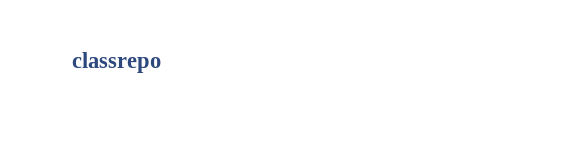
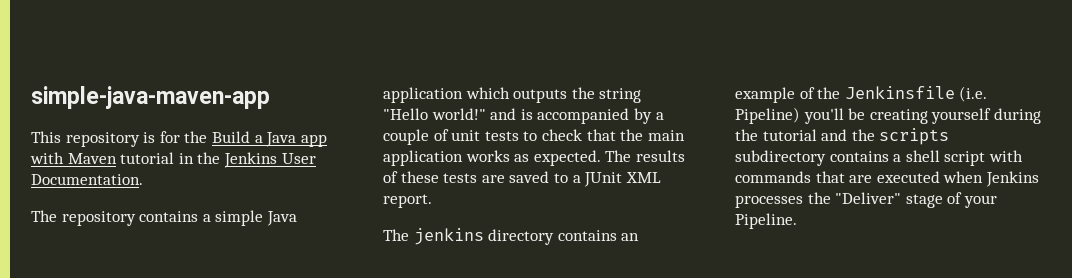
- classrepo
+ simple-java-maven-app
+ This repository is for the Build a Java app with Maven tutorial in the Jenkins User Documentation.
+ The repository contains a simple Java application which outputs the string "Hello world!" and is accompanied by a couple of unit tests to check that the main application works as expected. The results of these tests are saved to a JUnit XML report.
+ The jenkins directory contains an example of the Jenkinsfile (i.e. Pipeline) you'll be creating yourself during the tutorial and the scripts subdirectory contains a shell script with commands that are executed when Jenkins processes the "Deliver" stage of your Pipeline.

